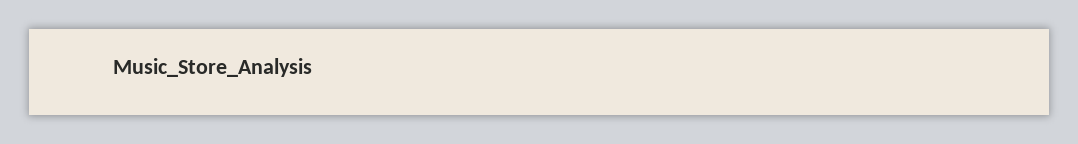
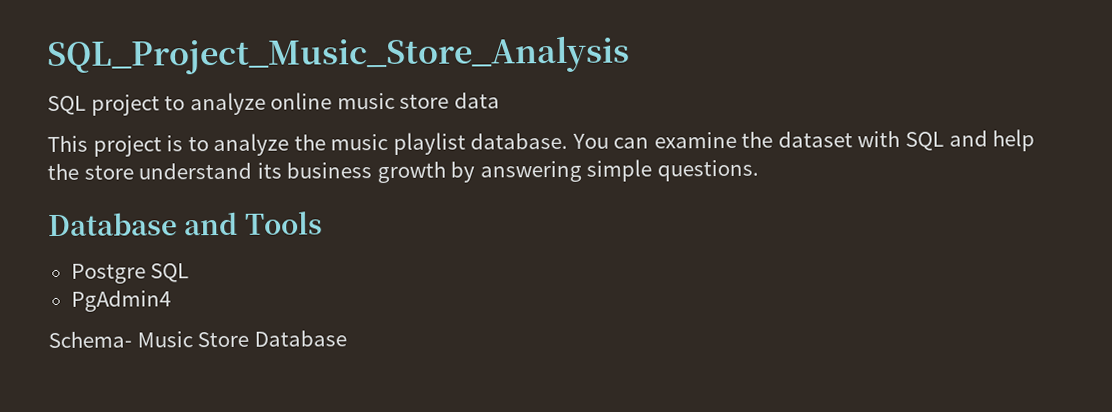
- Music_Store_Analysis
+ SQL_Project_Music_Store_Analysis
+ SQL project to analyze online music store data
+ This project is to analyze the music playlist database. You can examine the dataset with SQL and help the store understand its business growth by answering simple questions.
+ Database and Tools
+ Postgre SQL
+ PgAdmin4
+ Schema- Music Store Database

